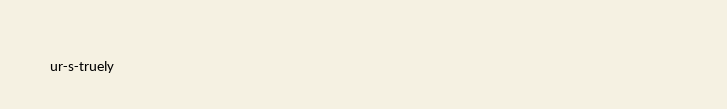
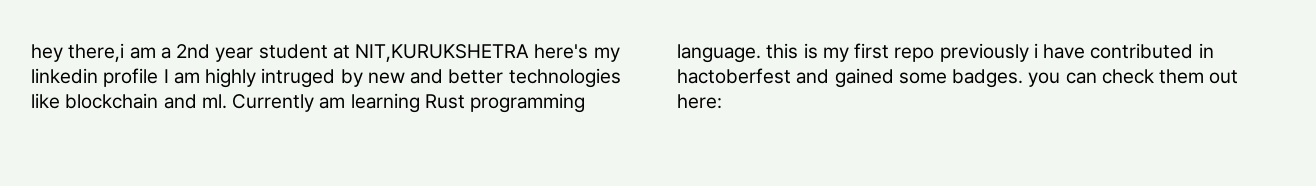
- ur-s-truely
+ hey there,i am a 2nd year student at NIT,KURUKSHETRA here's my linkedin profile I am highly intruged by new and better technologies like blockchain and ml. Currently am learning Rust programming language. this is my first repo previously i have contributed in hactoberfest and gained some badges. you can check them out here:

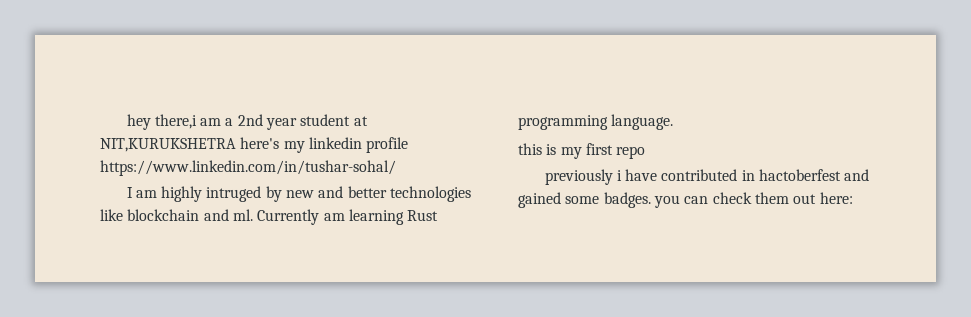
- hey there,i am a 2nd year student at NIT,KURUKSHETRA here's my linkedin profile I am highly intruged by new and better technologies like blockchain and ml.
+ hey there,i am a 2nd year student at NIT,KURUKSHETRA here's my linkedin profile https://www.linkedin.com/in/tushar-sohal/
+ I am highly intruged by new and better technologies like blockchain and ml.
- Currently am learning Rust programming language. this is my first repo previously i have contributed in hactoberfest and gained some badges. you can check them out here:
+ Currently am learning Rust programming language.
+ this is my first repo
+ previously i have contributed in hactoberfest and gained some badges. you can check them out here:

